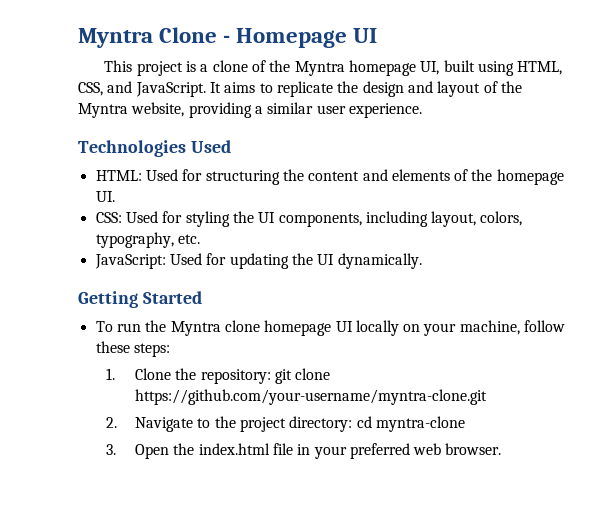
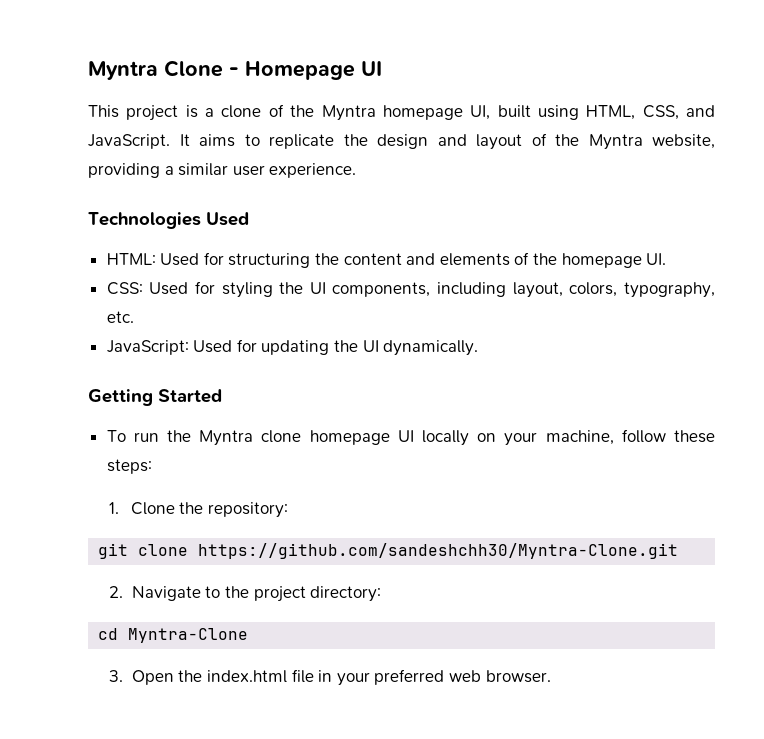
- 1. Clone the repository: git clone https://github.com/your-username/myntra-clone.git
+ 1. Clone the repository:
+ git clone https://github.com/sandeshchh30/Myntra-Clone.git
- 2. Navigate to the project directory: cd myntra-clone
+ 2. Navigate to the project directory:
+ cd Myntra-Clone

